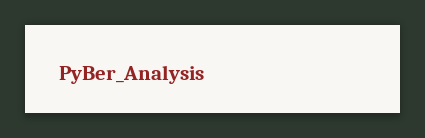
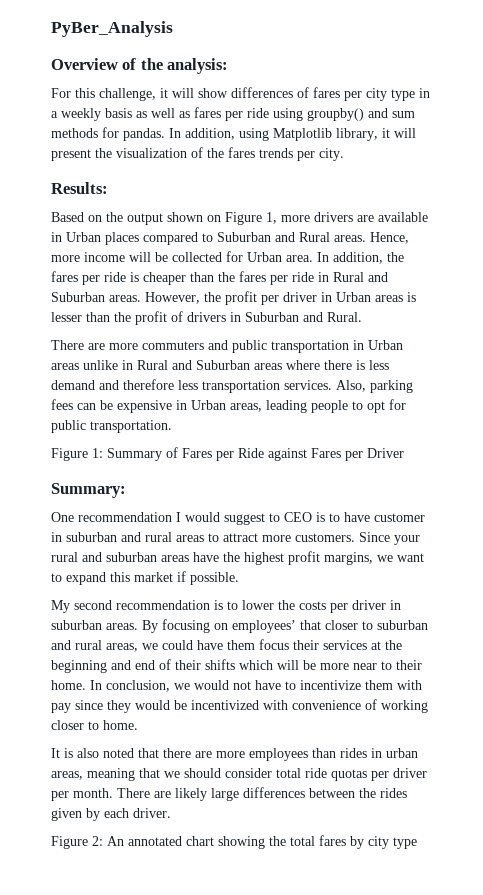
+ Overview of the analysis:
+ For this challenge, it will show differences of fares per city type in a weekly basis as well as fares per ride using groupby() and sum methods for pandas. In addition, using Matplotlib library, it will present the visualization of the fares trends per city.
+ Results:
+ Based on the output shown on Figure 1, more drivers are available in Urban places compared to Suburban and Rural areas. Hence, more income will be collected for Urban area. In addition, the fares per ride is cheaper than the fares per ride in Rural and Suburban areas. However, the profit per driver in Urban areas is lesser than the profit of drivers in Suburban and Rural.
+ There are more commuters and public transportation in Urban areas unlike in Rural and Suburban areas where there is less demand and therefore less transportation services. Also, parking fees can be expensive in Urban areas, leading people to opt for public transportation.
+ Figure 1: Summary of Fares per Ride against Fares per Driver
+ Summary:
+ One recommendation I would suggest to CEO is to have customer in suburban and rural areas to attract more customers. Since your rural and suburban areas have the highest profit margins, we want to expand this market if possible.
+ My second recommendation is to lower the costs per driver in suburban areas. By focusing on employees’ that closer to suburban and rural areas, we could have them focus their services at the beginning and end of their shifts which will be more near to their home. In conclusion, we would not have to incentivize them with pay since they would be incentivized with convenience of working closer to home.
+ It is also noted that there are more employees than rides in urban areas, meaning that we should consider total ride quotas per driver per month. There are likely large differences between the rides given by each driver.
+ Figure 2: An annotated chart showing the total fares by city type

